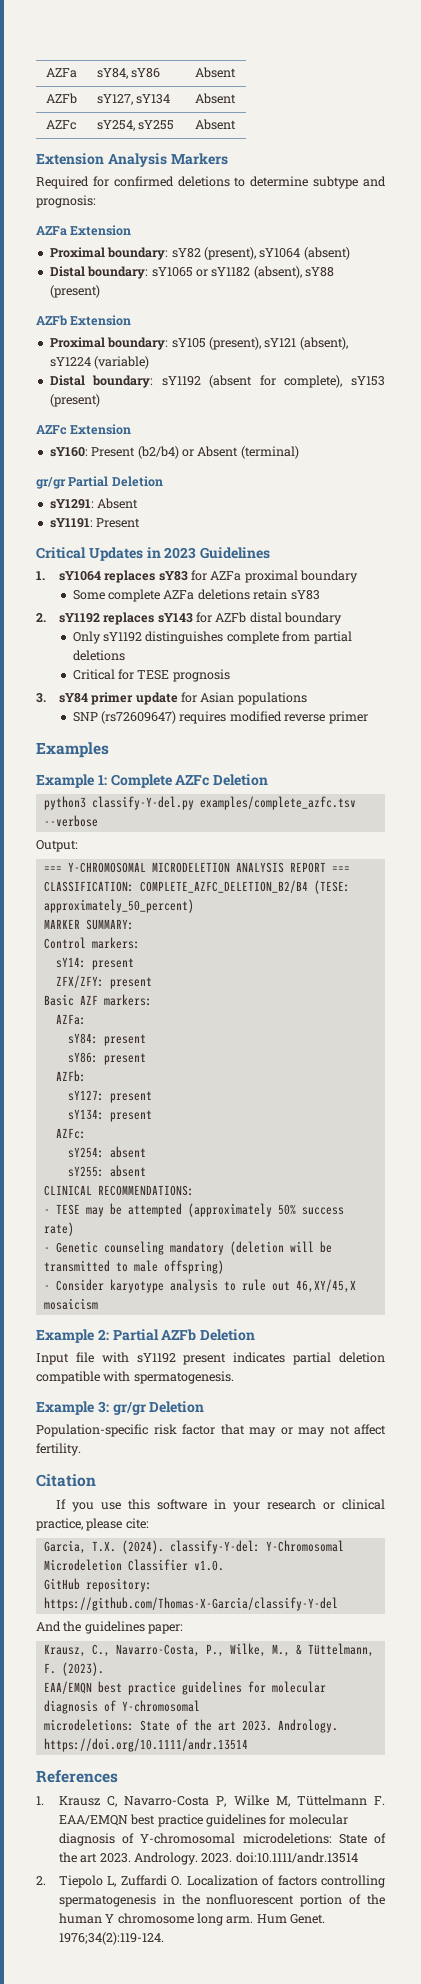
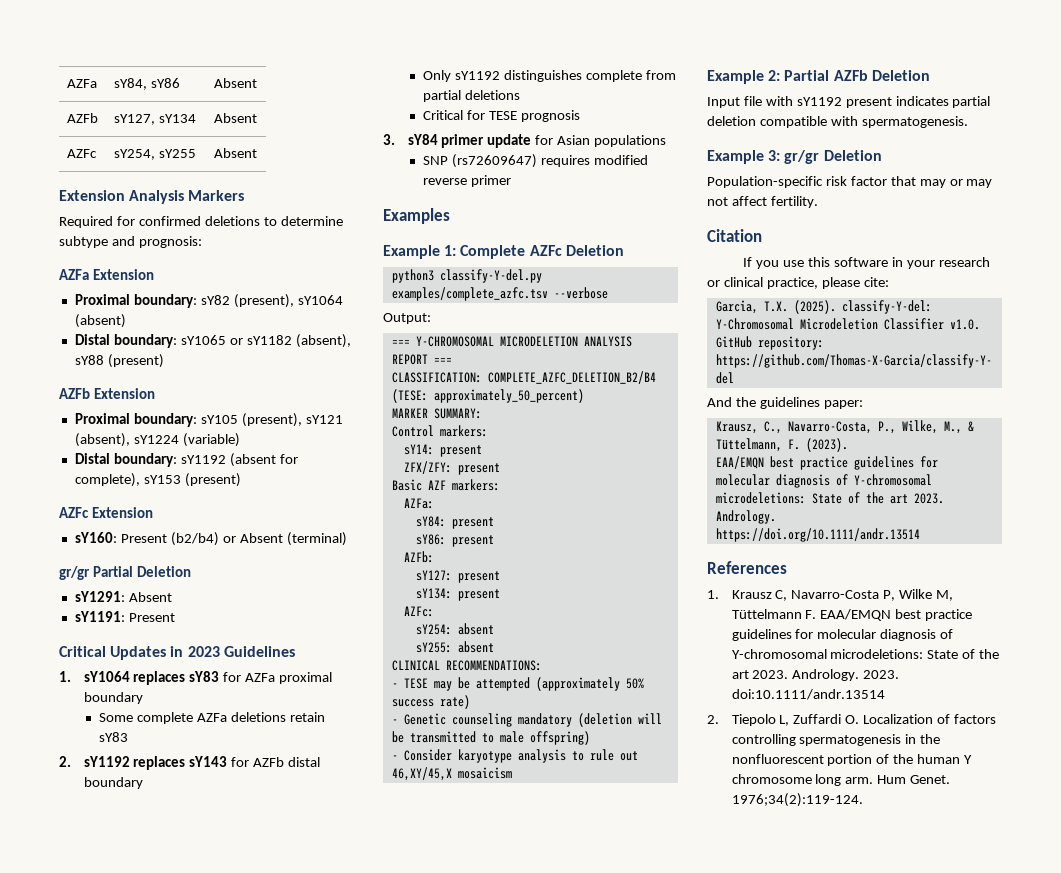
- Garcia, T.X. (2024). classify-Y-del: Y-Chromosomal Microdeletion Classifier v1.0.
+ Garcia, T.X. (2025). classify-Y-del: Y-Chromosomal Microdeletion Classifier v1.0.

